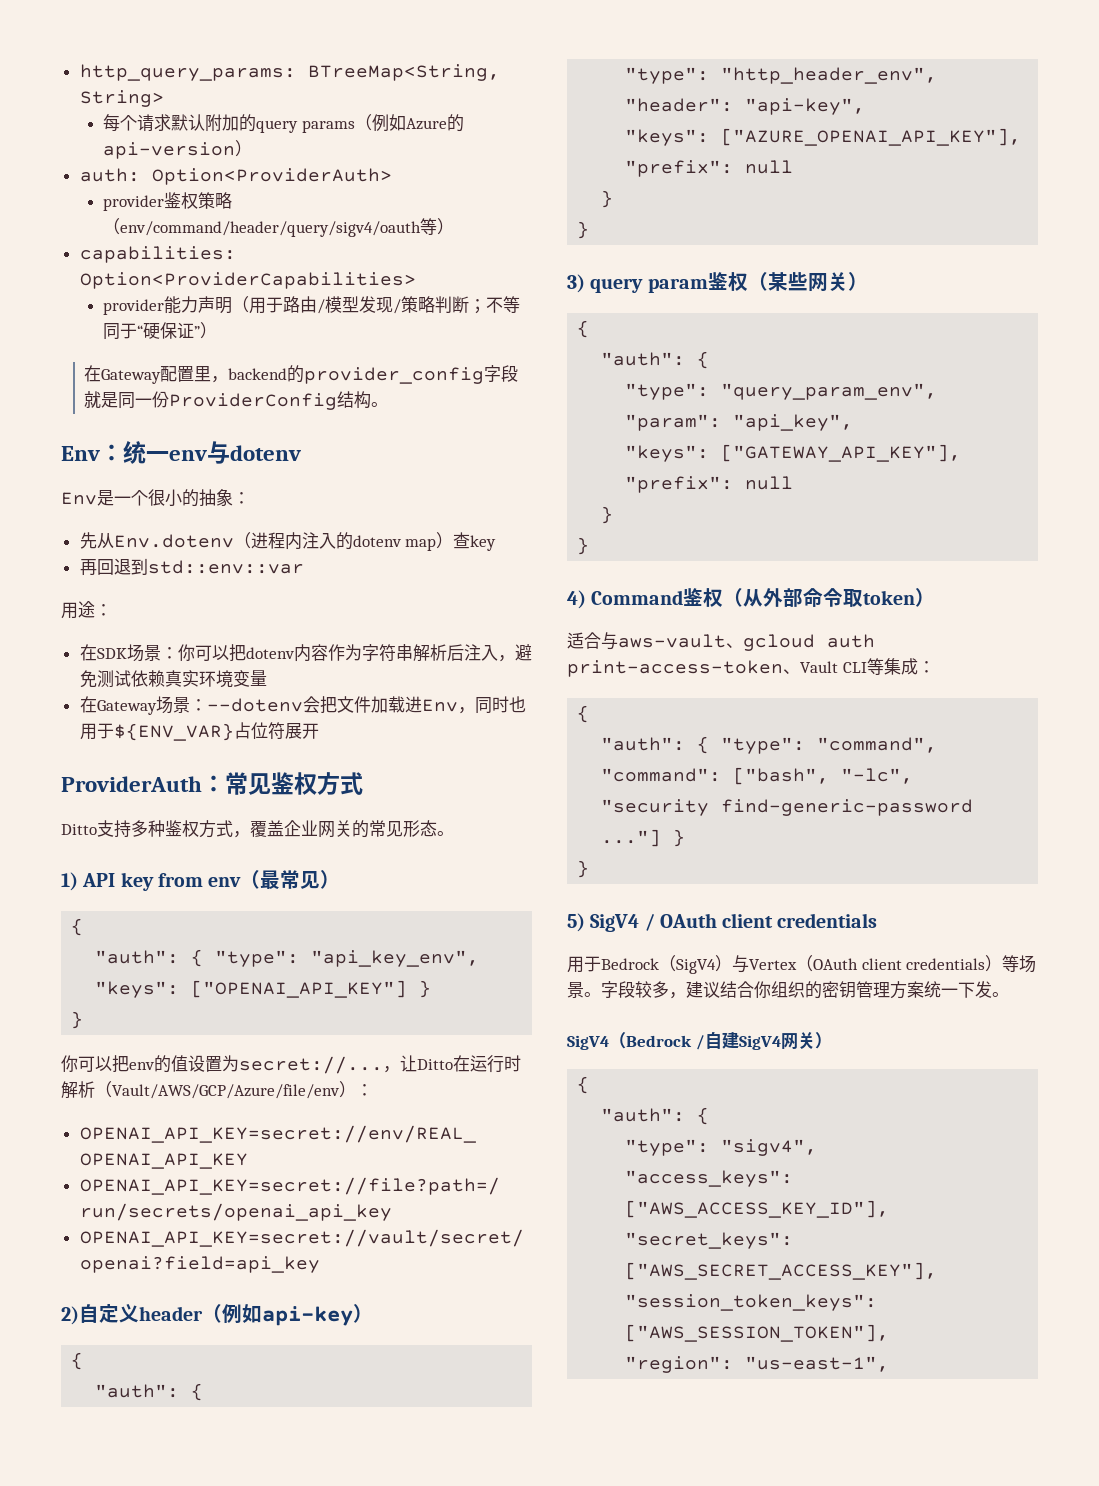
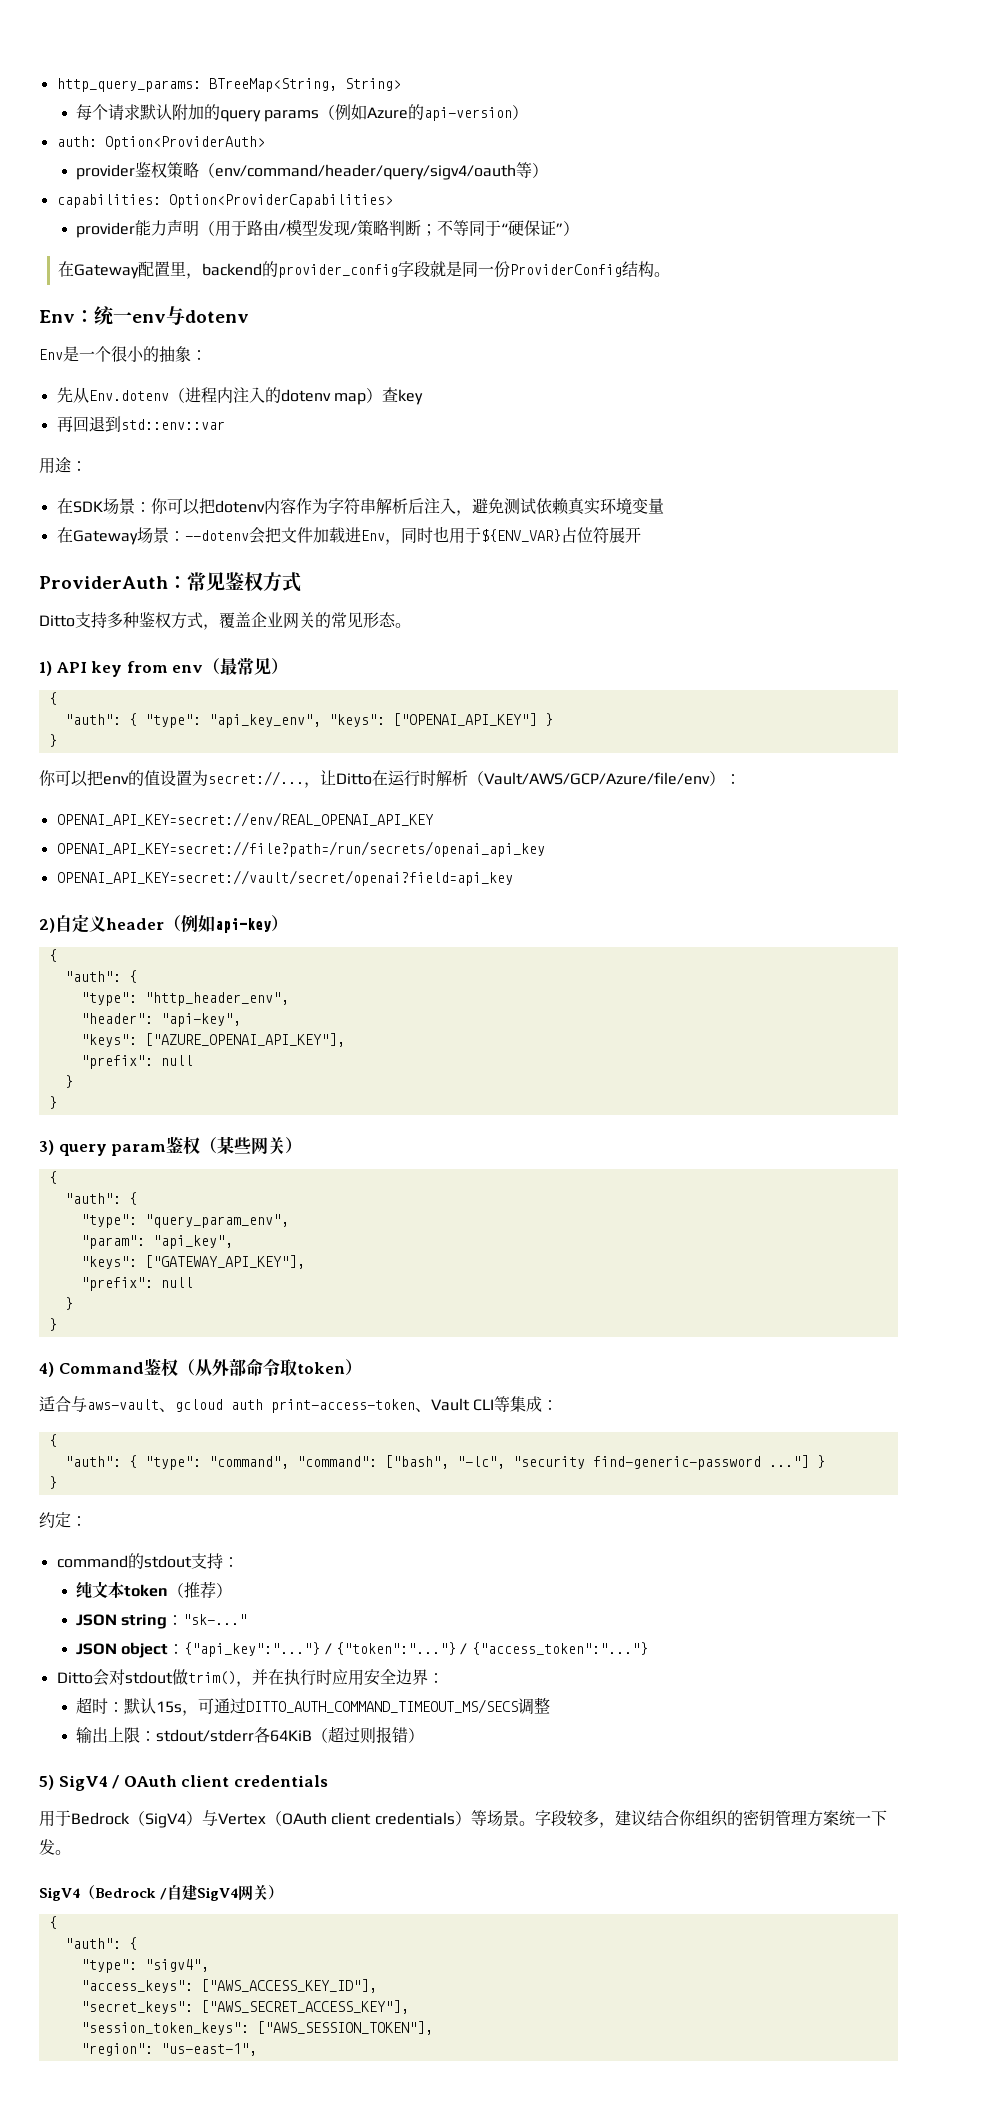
+ 约定：
+ command的stdout支持：
+ 纯文本token（推荐）
+ JSON string："sk-..."
+ JSON object：{"api_key":"..."} / {"token":"..."} / {"access_token":"..."}
+ Ditto会对stdout做trim()，并在执行时应用安全边界：
+ 超时：默认15s，可通过DITTO_AUTH_COMMAND_TIMEOUT_MS/SECS调整
+ 输出上限：stdout/stderr各64KiB（超过则报错）

